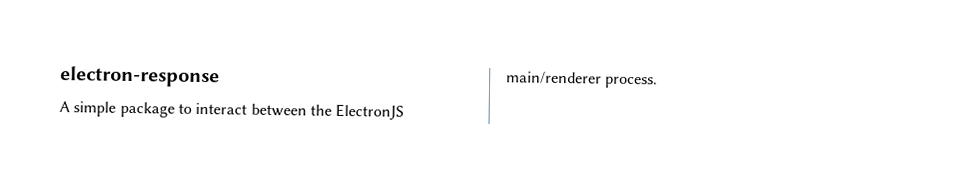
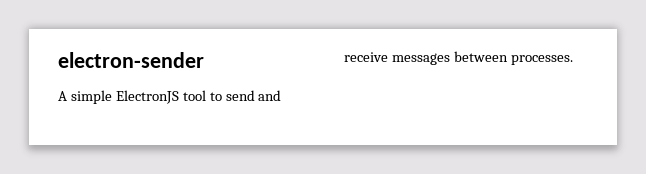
- electron-response
+ electron-sender
- A simple package to interact between the ElectronJS main/renderer process.
+ A simple ElectronJS tool to send and receive messages between processes.

